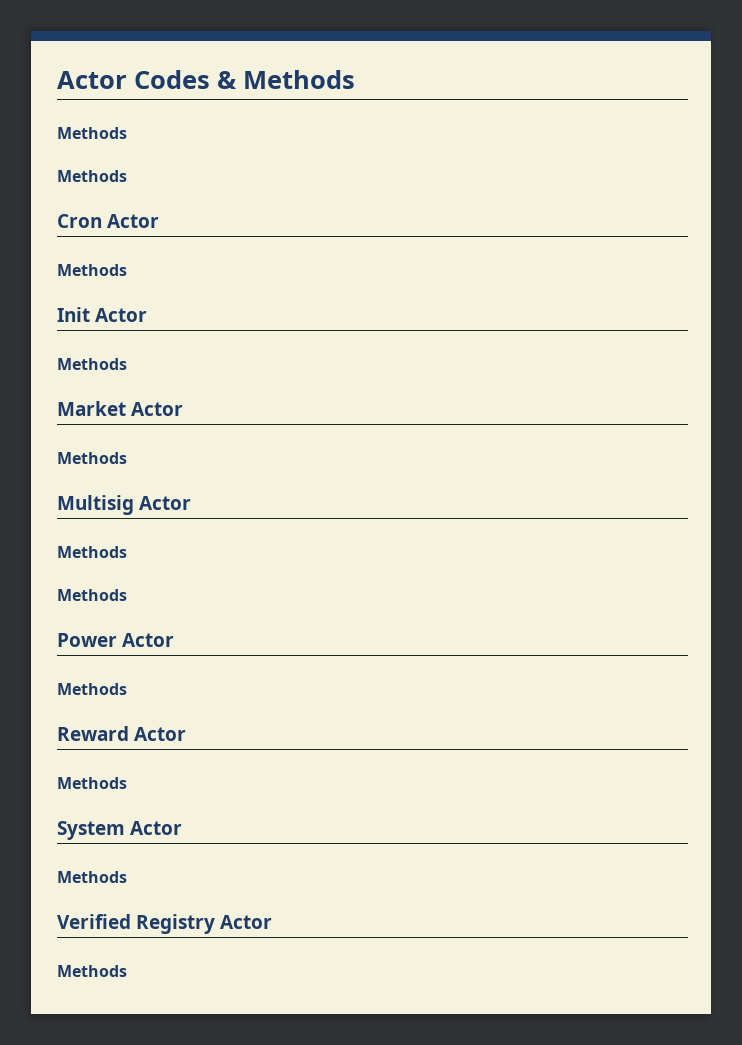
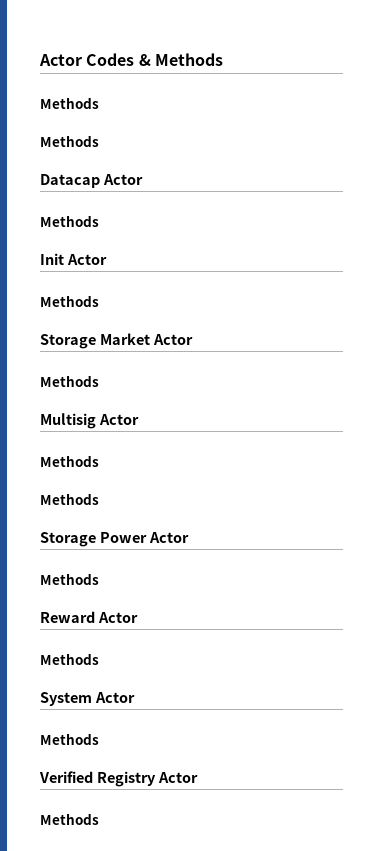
- Cron Actor
+ Datacap Actor
- Market Actor
+ Storage Market Actor
- Power Actor
+ Storage Power Actor

